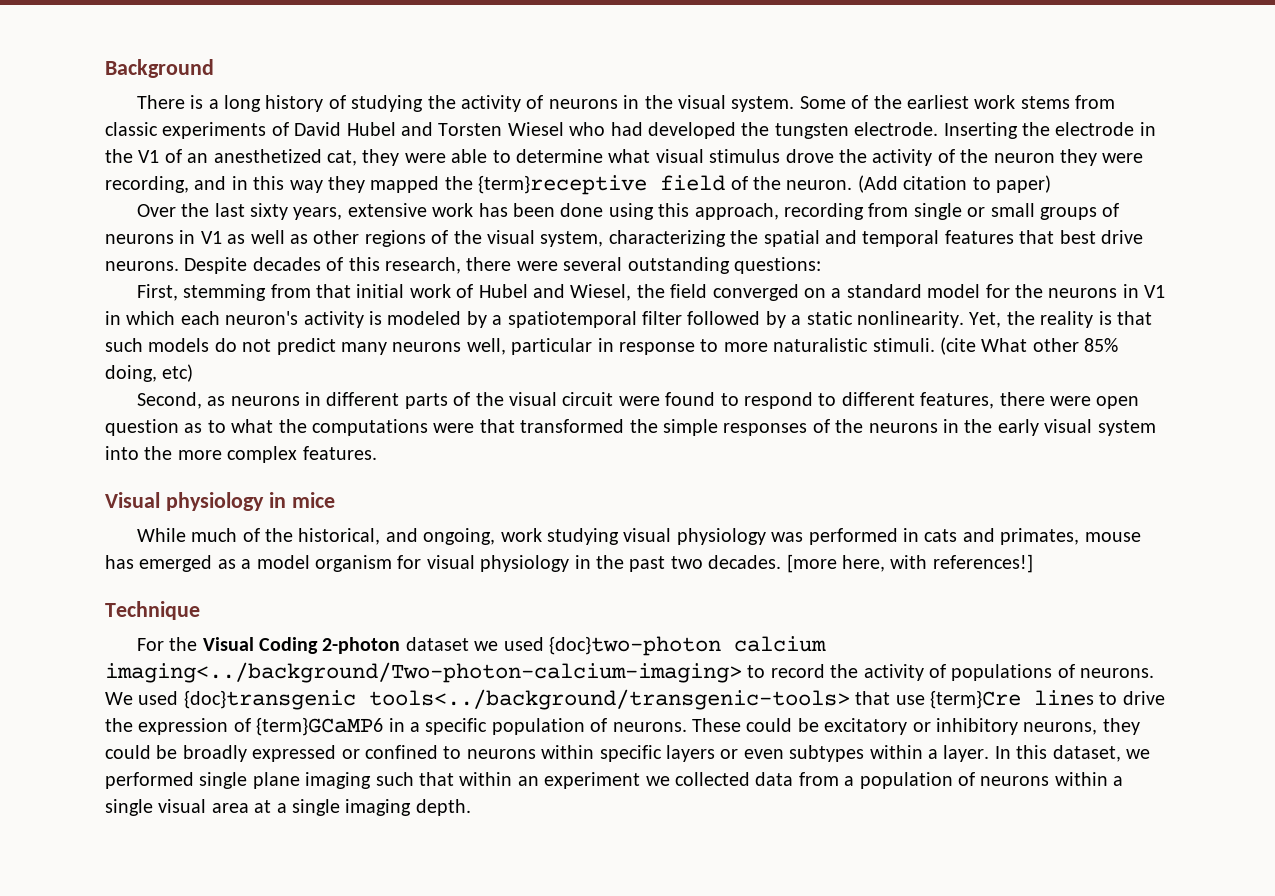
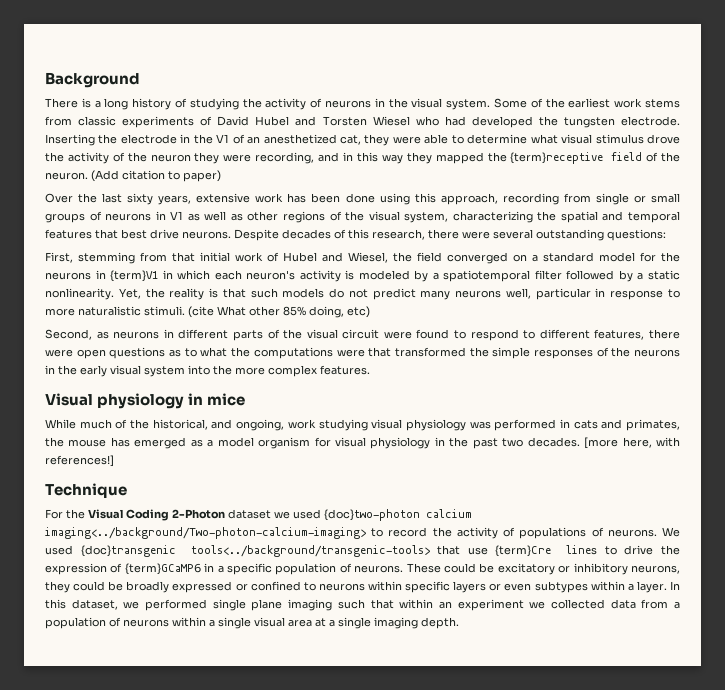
- First, stemming from that initial work of Hubel and Wiesel, the field converged on a standard model for the neurons in V1 in which each neuron's activity is modeled by a spatiotemporal filter followed by a static nonlinearity.
+ First, stemming from that initial work of Hubel and Wiesel, the field converged on a standard model for the neurons in {term}V1 in which each neuron's activity is modeled by a spatiotemporal filter followed by a static nonlinearity.
- Second, as neurons in different parts of the visual circuit were found to respond to different features, there were open question as to what the computations were that transformed the simple responses of the neurons in the early visual system into the more complex features.
+ Second, as neurons in different parts of the visual circuit were found to respond to different features, there were open questions as to what the computations were that transformed the simple responses of the neurons in the early visual system into the more complex features.
- While much of the historical, and ongoing, work studying visual physiology was performed in cats and primates, mouse has emerged as a model organism for visual physiology in the past two decades.
+ While much of the historical, and ongoing, work studying visual physiology was performed in cats and primates, the mouse has emerged as a model organism for visual physiology in the past two decades.
- For the Visual Coding 2-photon dataset we used {doc}two-photon calcium imaging<../background/Two-photon-calcium-imaging> to record the activity of populations of neurons.
+ For the Visual Coding 2-Photon dataset we used {doc}two-photon calcium imaging<../background/Two-photon-calcium-imaging> to record the activity of populations of neurons.

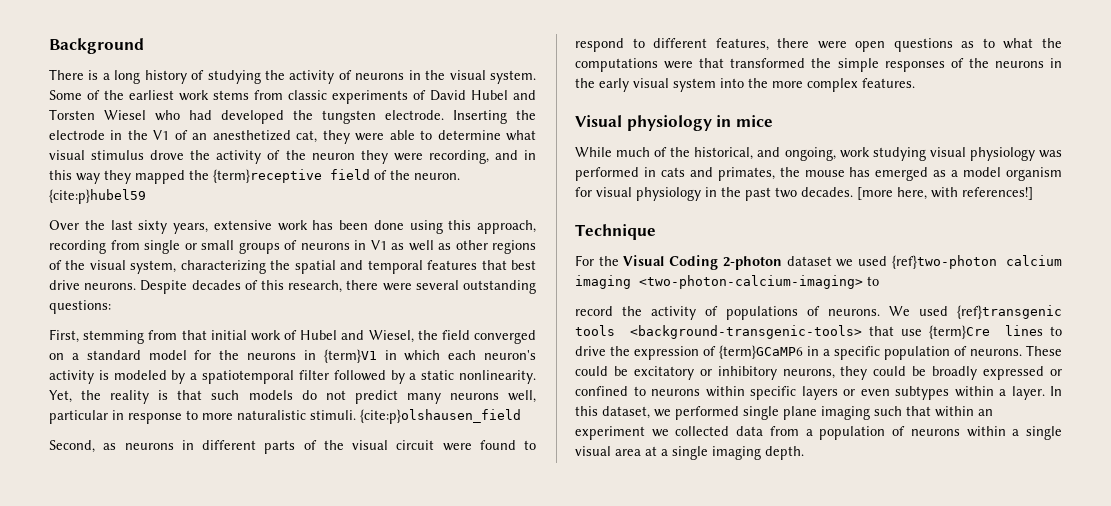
- (Add citation to paper)
+ {cite:p}hubel59
- (cite What other 85% doing, etc)
+ {cite:p}olshausen_field
- For the Visual Coding 2-Photon dataset we used {doc}two-photon calcium imaging<../background/Two-photon-calcium-imaging> to record the activity of populations of neurons.
+ For the Visual Coding 2-photon dataset we used {ref}two-photon calcium imaging <two-photon-calcium-imaging> to
+ record the activity of populations of neurons.
- We used {doc}transgenic tools<../background/transgenic-tools> that use {term}Cre lines to drive the expression of {term}GCaMP6 in a specific population of neurons.
+ We used {ref}transgenic tools <background-transgenic-tools> that use {term}Cre lines to drive the expression of {term}GCaMP6 in a specific population of neurons.

